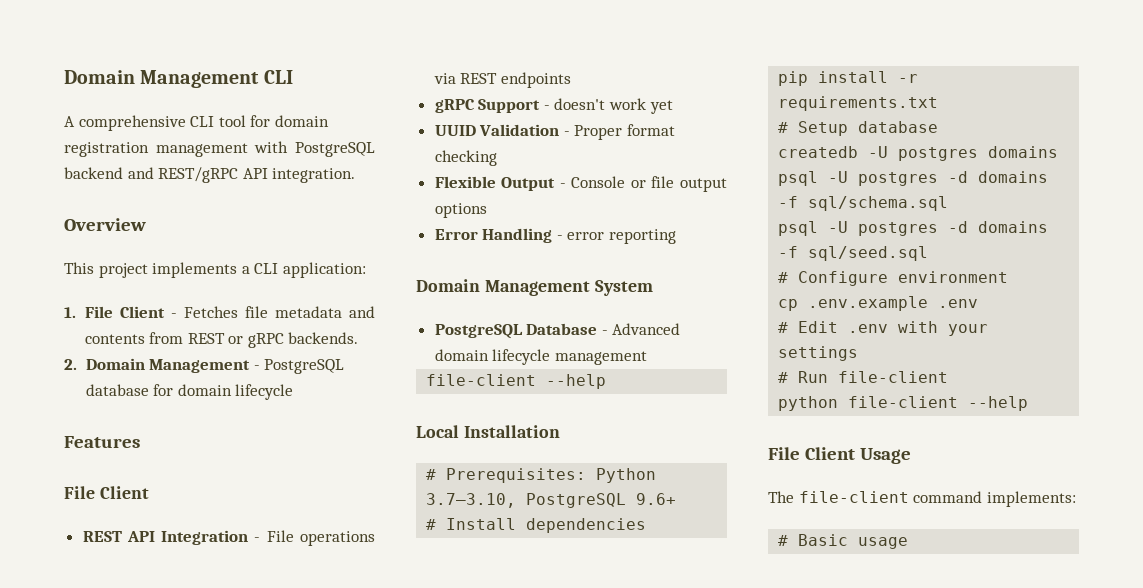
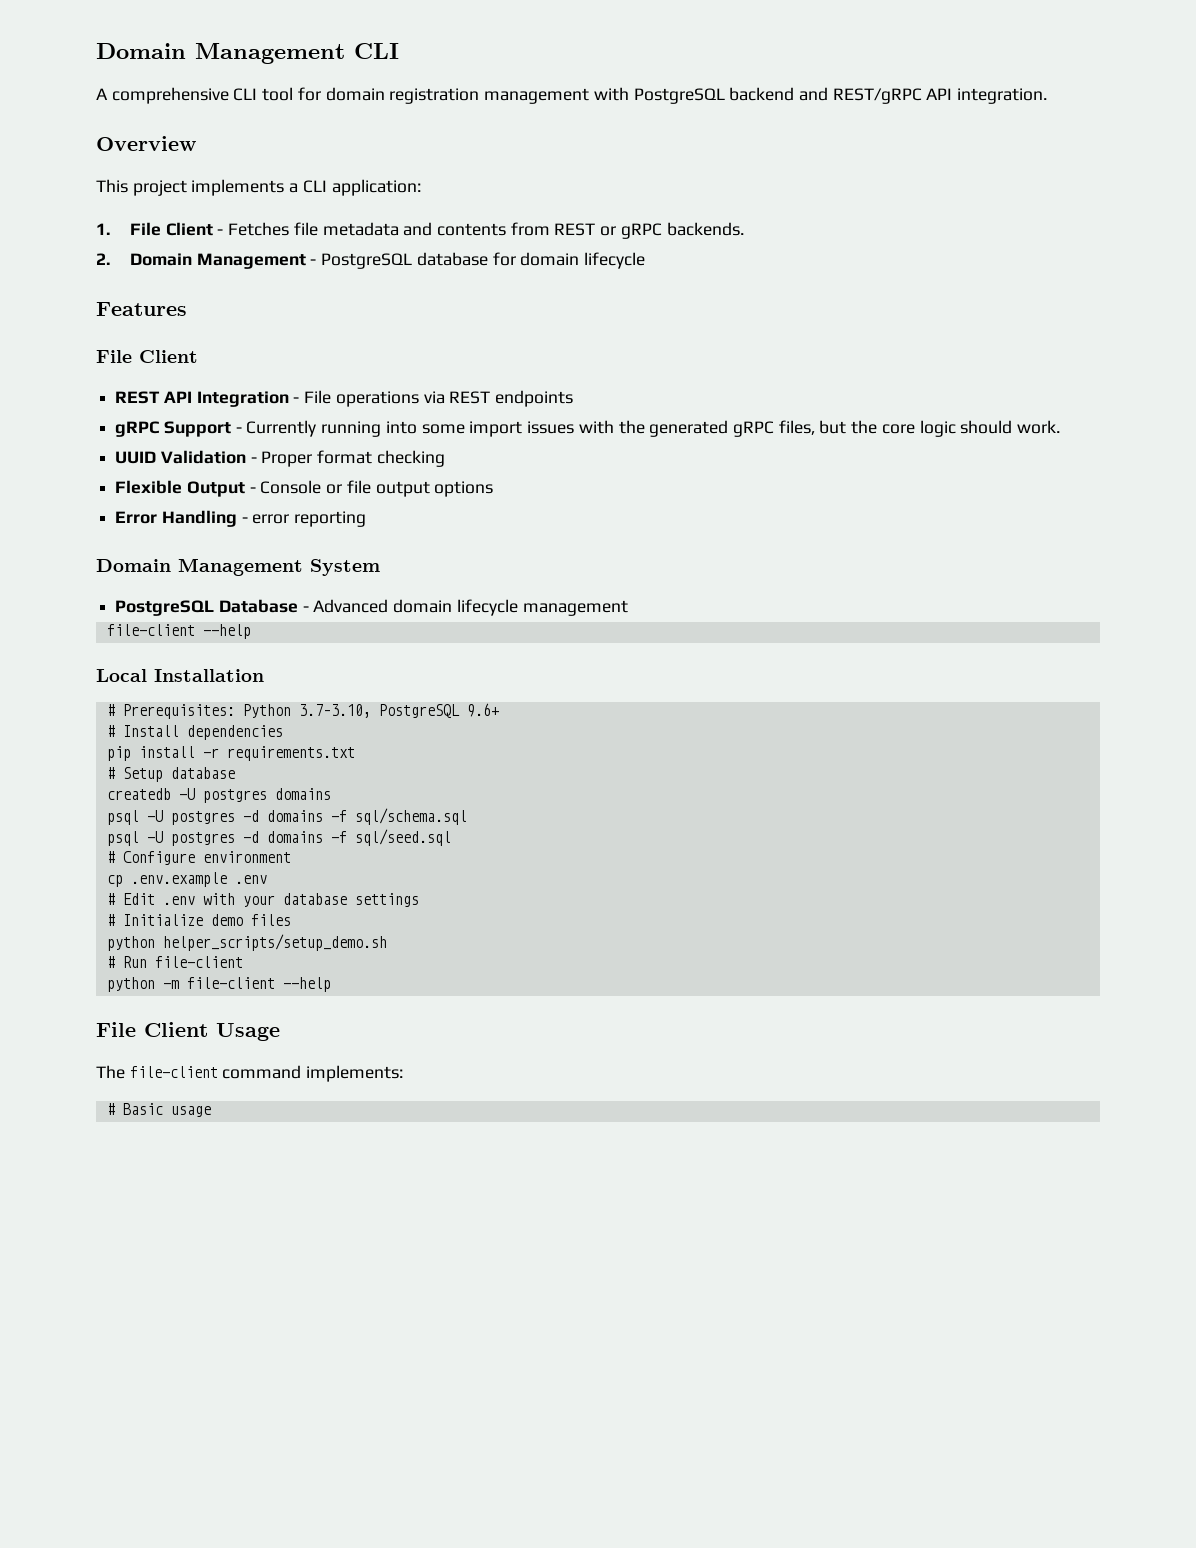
- gRPC Support - doesn't work yet
+ gRPC Support - Currently running into some import issues with the generated gRPC files, but the core logic should work.
- # Edit .env with your settings
+ # Edit .env with your database settings
+ # Initialize demo files
+ python helper_scripts/setup_demo.sh
- python file-client --help
+ python -m file-client --help

